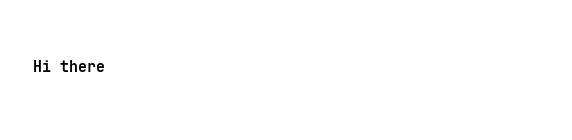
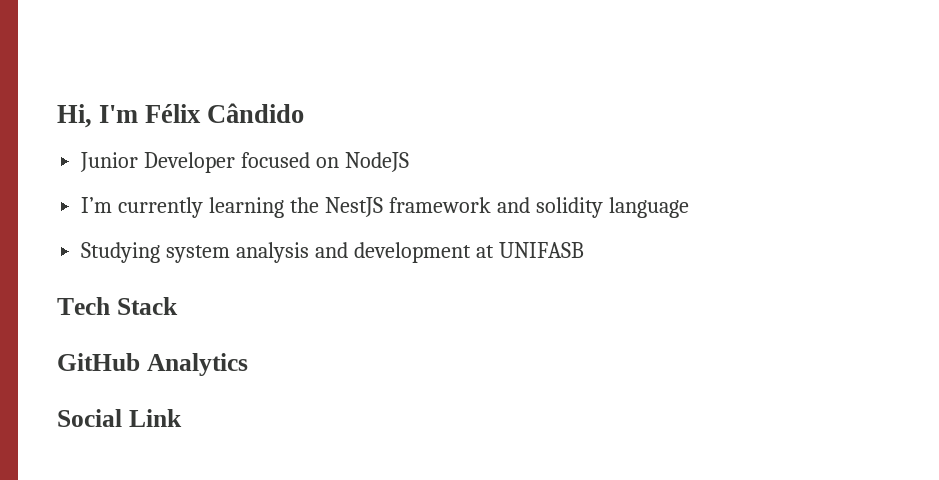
- Hi there
+ Hi, I'm Félix Cândido
+ Junior Developer focused on NodeJS
+ I’m currently learning the NestJS framework and solidity language
+ Studying system analysis and development at UNIFASB
+ Tech Stack
+ GitHub Analytics
+ Social Link

